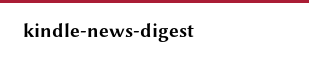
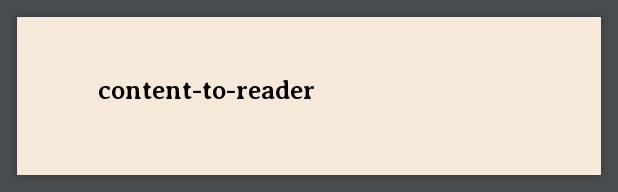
- kindle-news-digest
+ content-to-reader

